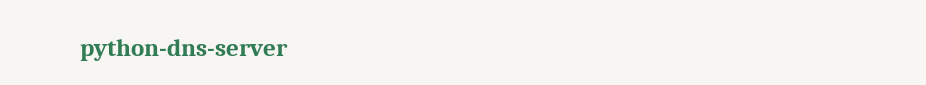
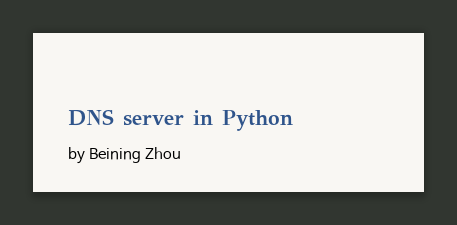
- python-dns-server
+ DNS server in Python
+ by Beining Zhou

